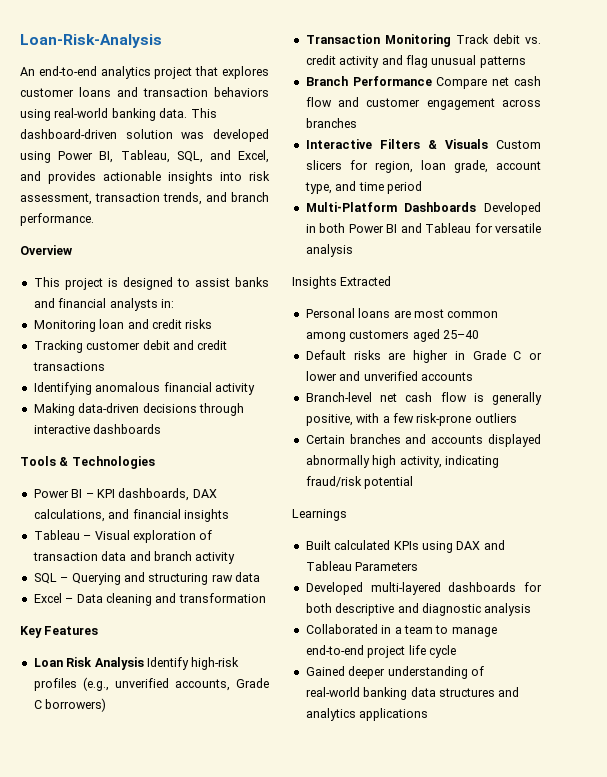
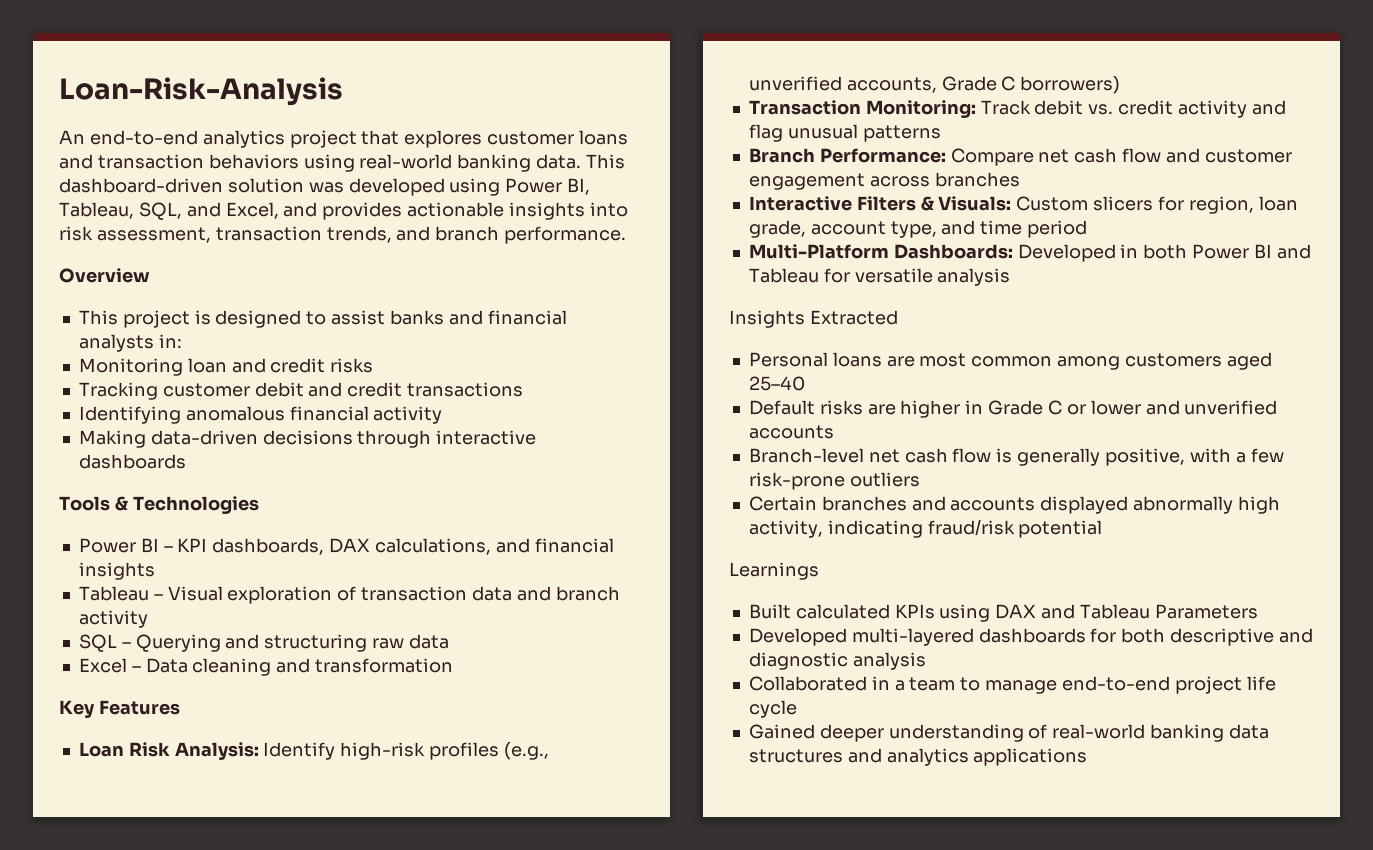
- Loan Risk Analysis Identify high-risk profiles (e.g., unverified accounts, Grade C borrowers)
+ Loan Risk Analysis: Identify high-risk profiles (e.g., unverified accounts, Grade C borrowers)
- Transaction Monitoring Track debit vs. credit activity and flag unusual patterns
+ Transaction Monitoring: Track debit vs. credit activity and flag unusual patterns
- Branch Performance Compare net cash flow and customer engagement across branches
+ Branch Performance: Compare net cash flow and customer engagement across branches
- Interactive Filters & Visuals Custom slicers for region, loan grade, account type, and time period
+ Interactive Filters & Visuals: Custom slicers for region, loan grade, account type, and time period
- Multi-Platform Dashboards Developed in both Power BI and Tableau for versatile analysis
+ Multi-Platform Dashboards: Developed in both Power BI and Tableau for versatile analysis

